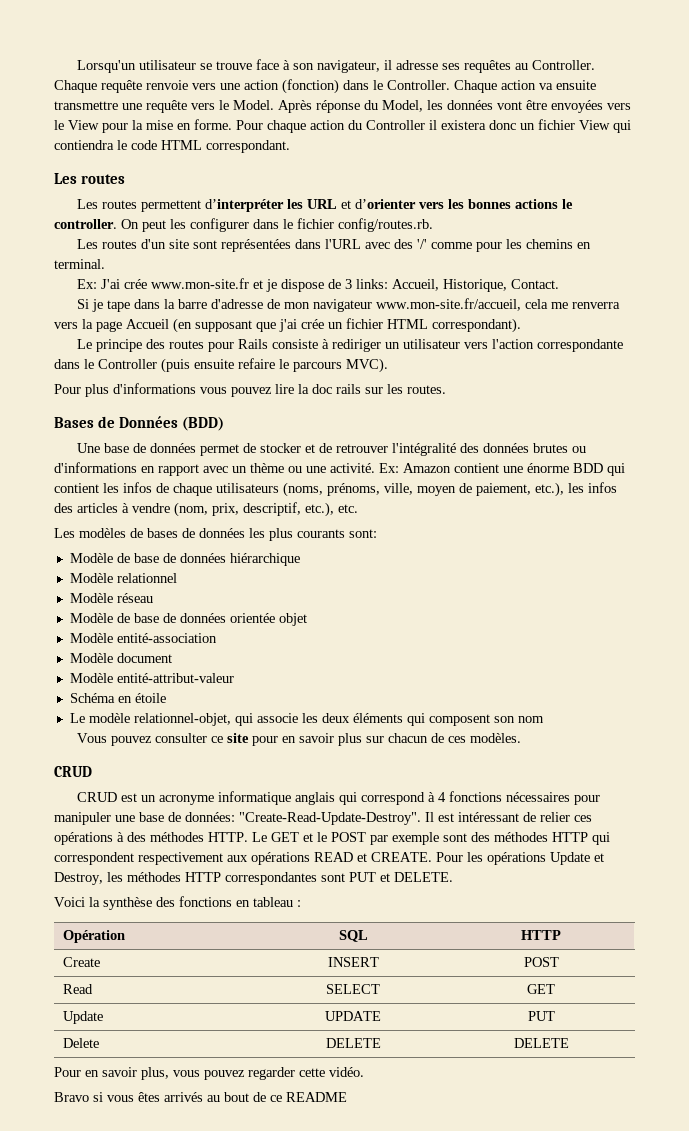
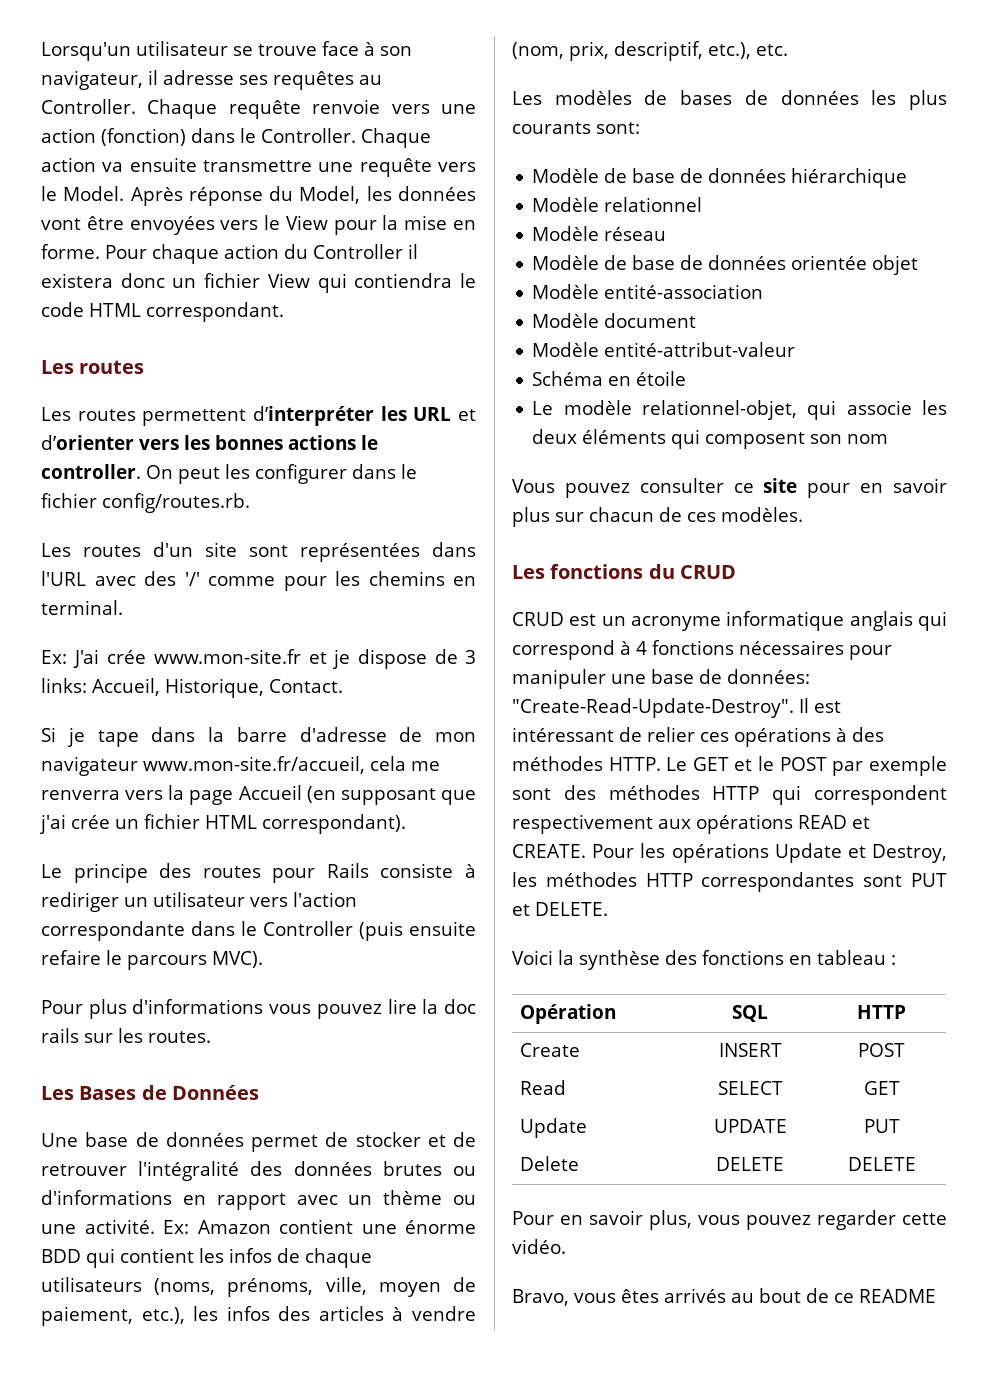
- Bases de Données (BDD)
+ Les Bases de Données
  Vous pouvez consulter ce site pour en savoir plus sur chacun de ces modèles.
- CRUD
+ Les fonctions du CRUD
- Bravo si vous êtes arrivés au bout de ce README
+ Bravo, vous êtes arrivés au bout de ce README

